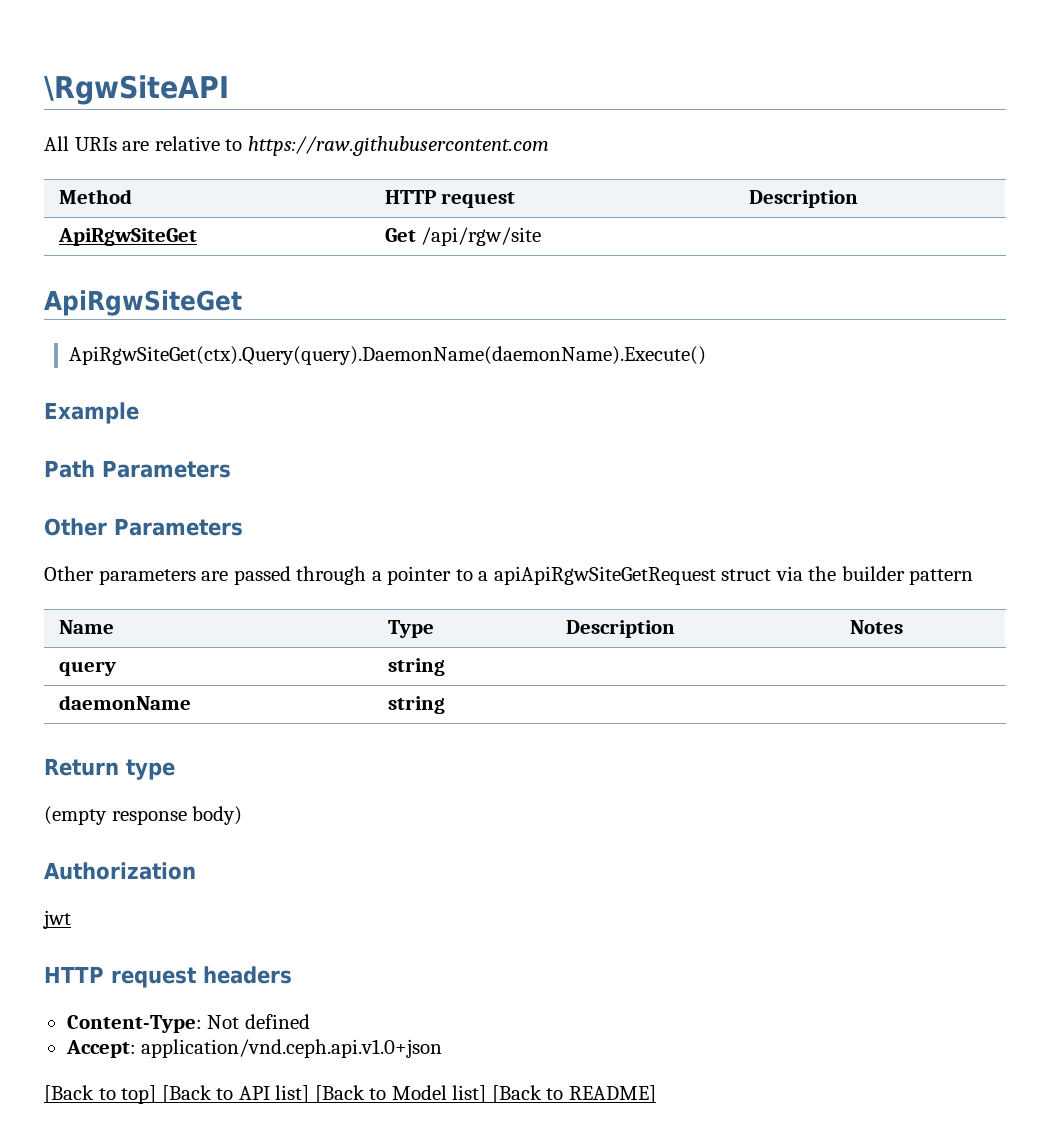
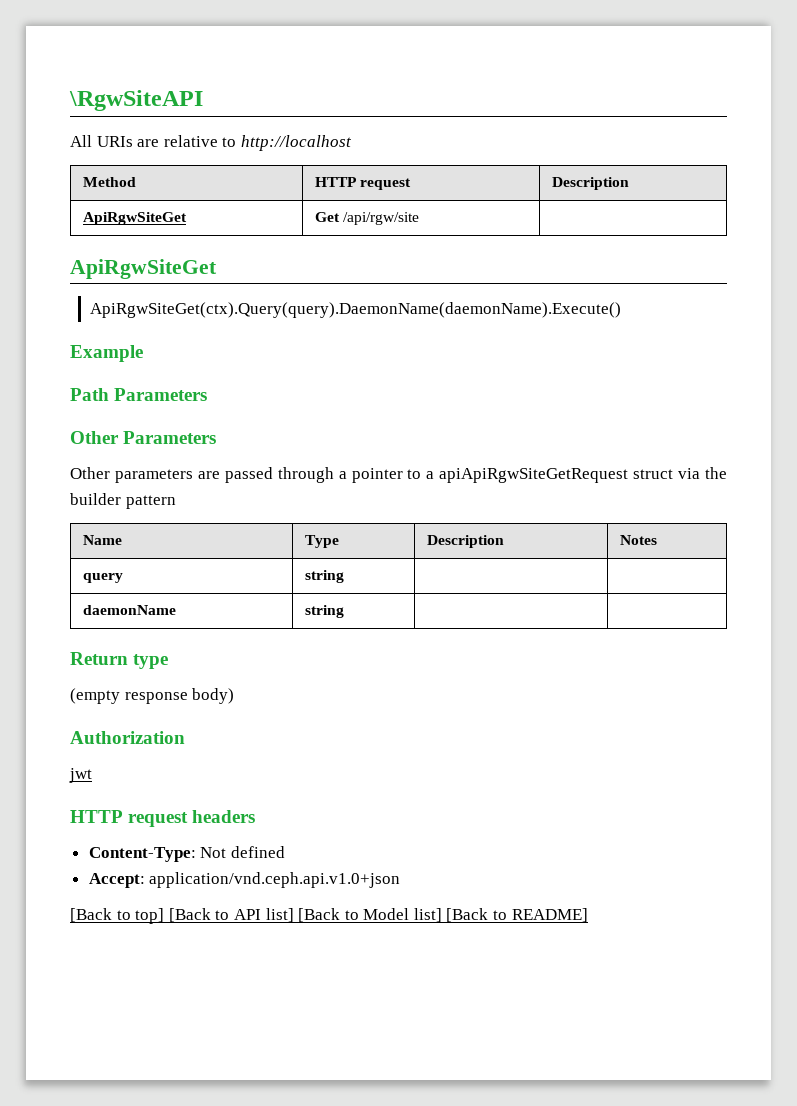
- All URIs are relative to https://raw.githubusercontent.com
+ All URIs are relative to http://localhost

